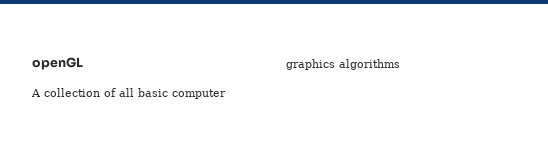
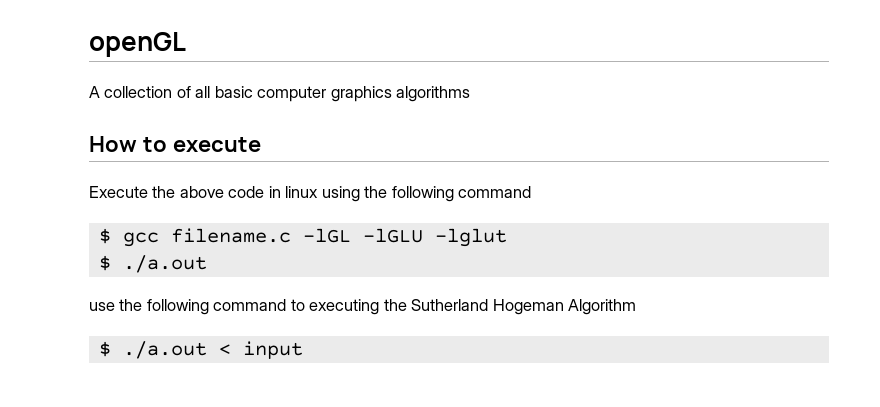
+ How to execute
+ Execute the above code in linux using the following command
+ $ gcc filename.c -lGL -lGLU -lglut
+ $ ./a.out
+ use the following command to executing the Sutherland Hogeman Algorithm
+ $ ./a.out < input

